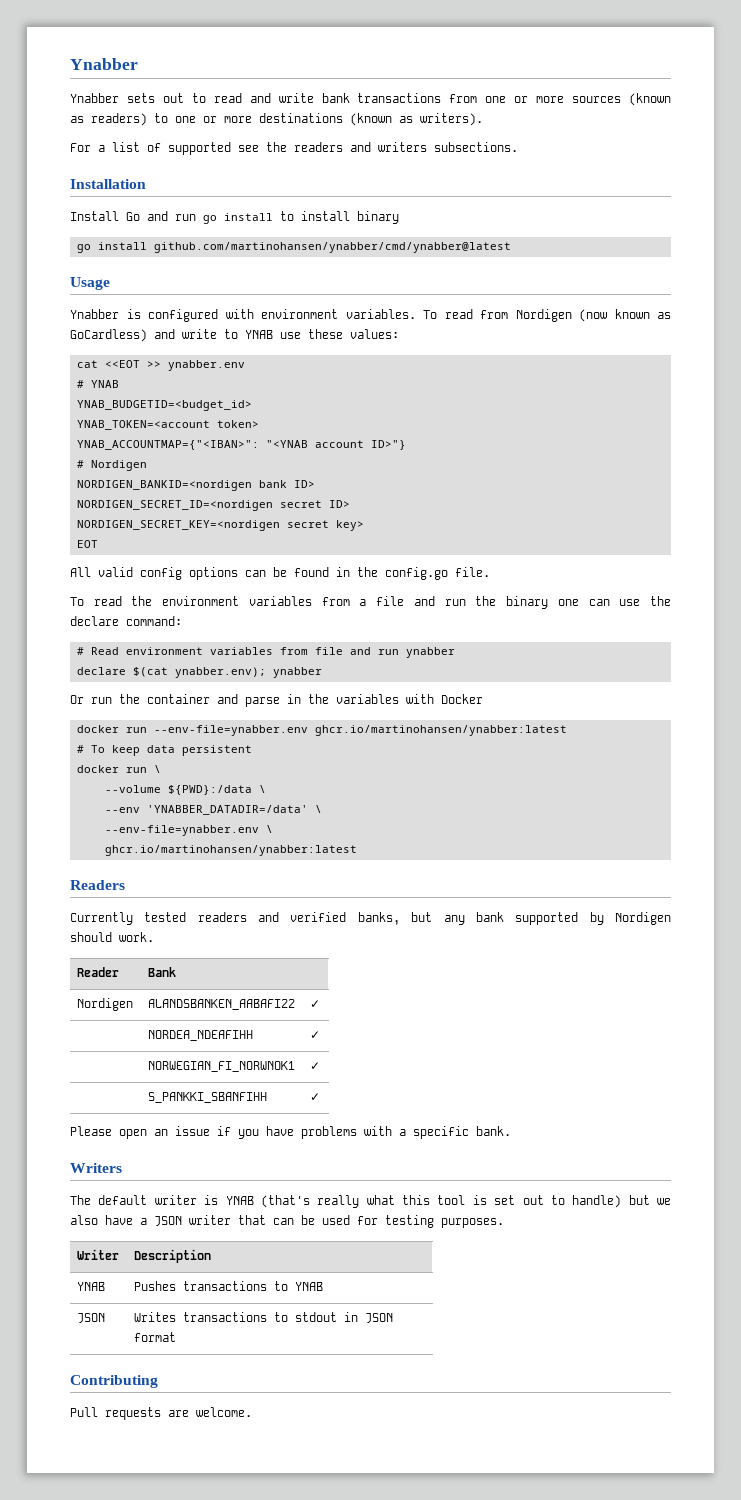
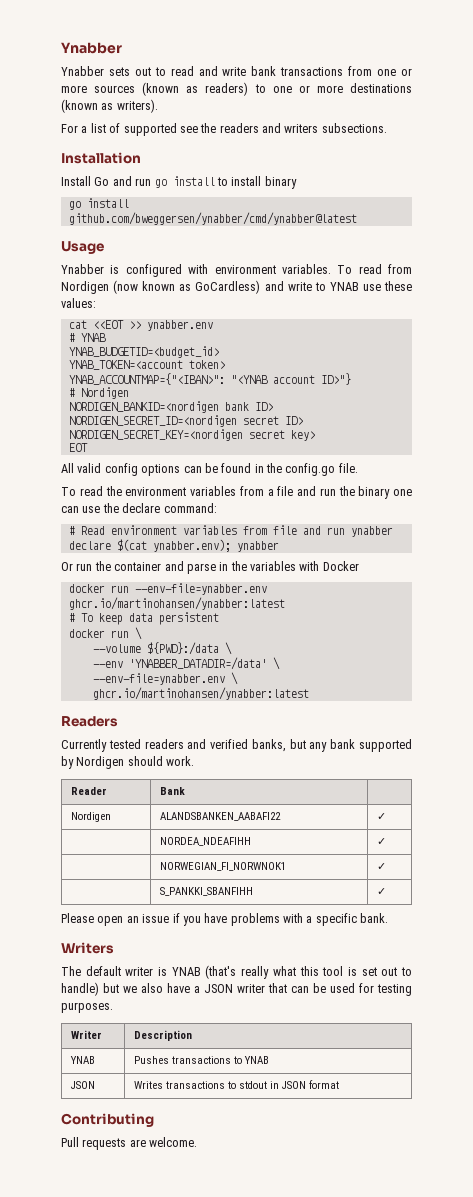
- go install github.com/martinohansen/ynabber/cmd/ynabber@latest
+ go install github.com/bweggersen/ynabber/cmd/ynabber@latest

